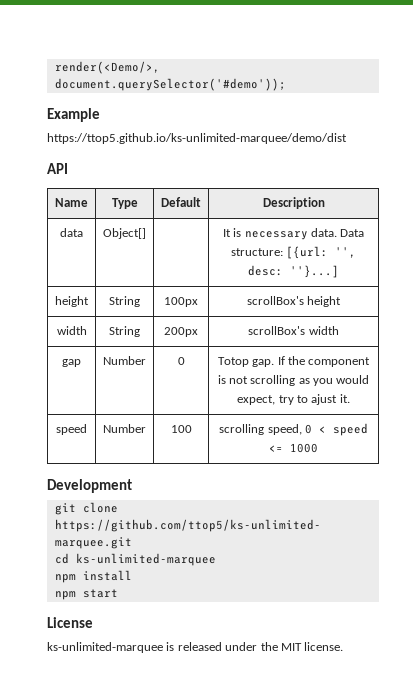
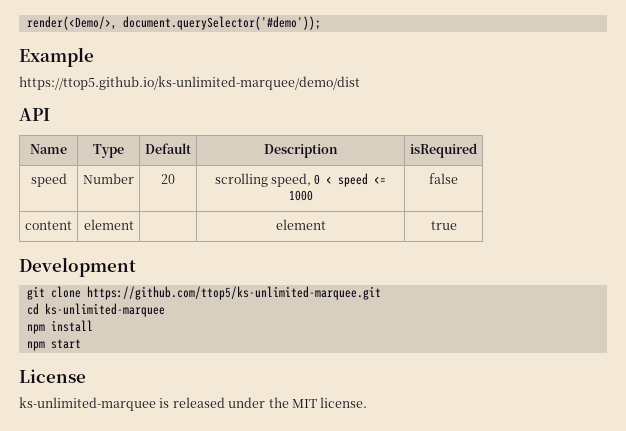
- Name | Type | Default | Description
- data | Object[] | | It is necessary data. Data structure: [{url: '', desc: ''}...]
- height | String | 100px | scrollBox's height
- width | String | 200px | scrollBox's width
- gap | Number | 0 | Totop gap. If the component is not scrolling as you would expect, try to ajust it.
+ Name | Type | Default | Description | isRequired
- speed | Number | 100 | scrolling speed, 0 < speed <= 1000
+ speed | Number | 20 | scrolling speed, 0 < speed <= 1000 | false
+ content | element | | element | true

